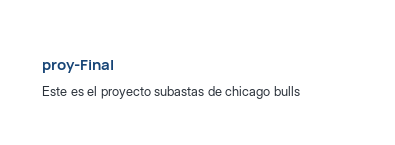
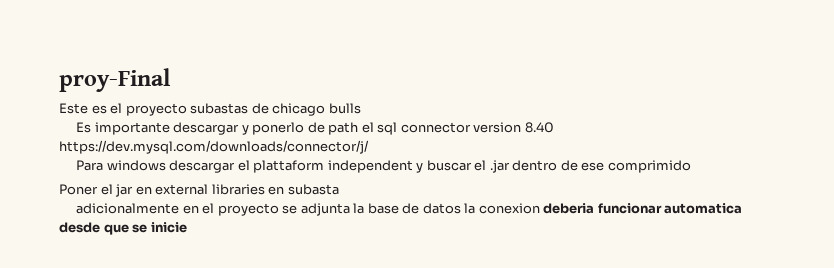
+ Es importante descargar y ponerlo de path el sql connector version 8.40 https://dev.mysql.com/downloads/connector/j/
+ Para windows descargar el plattaform independent y buscar el .jar dentro de ese comprimido
+ Poner el jar en external libraries en subasta
+ adicionalmente en el proyecto se adjunta la base de datos la conexion deberia funcionar automatica desde que se inicie

